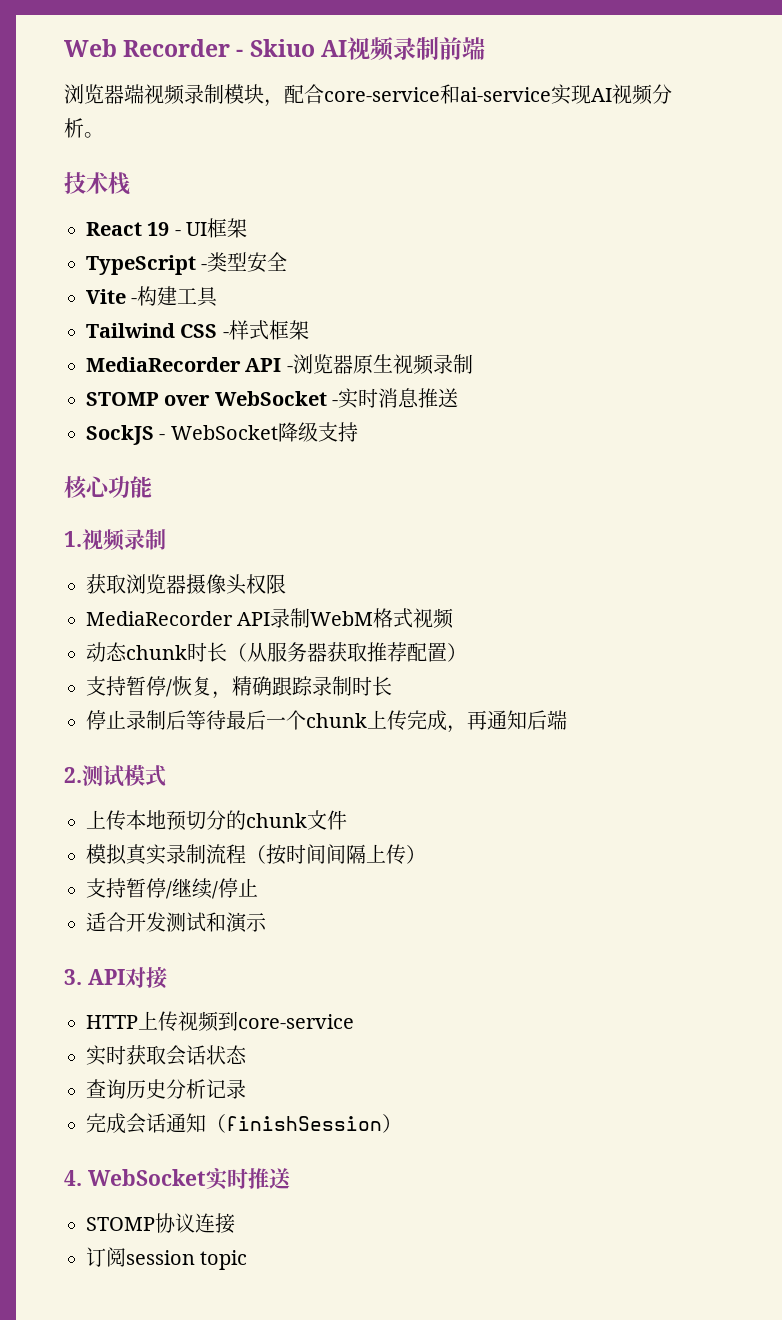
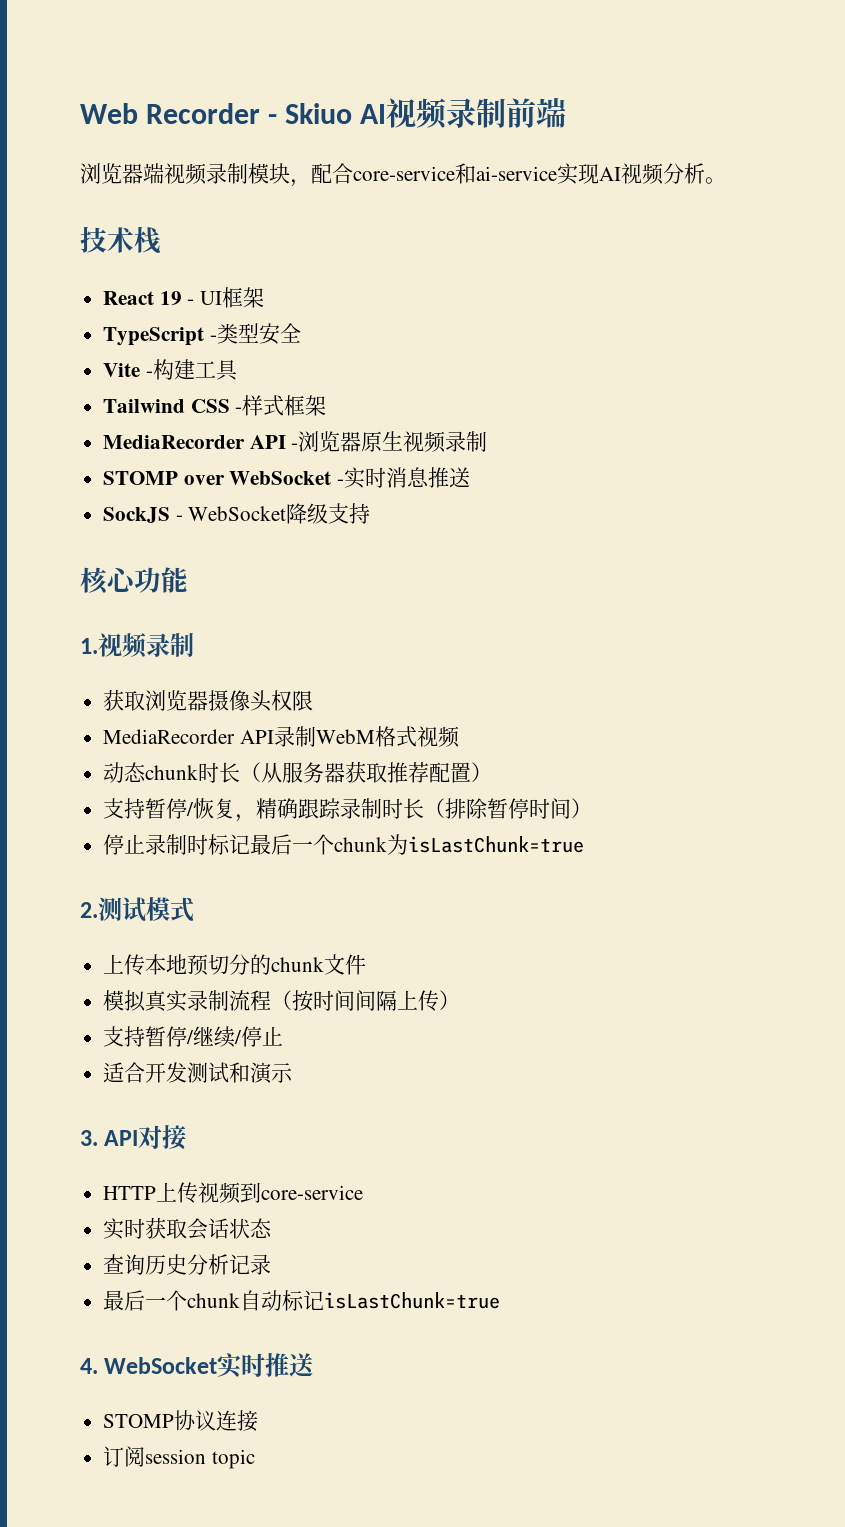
- 支持暂停/恢复，精确跟踪录制时长
+ 支持暂停/恢复，精确跟踪录制时长（排除暂停时间）
- 停止录制后等待最后一个chunk上传完成，再通知后端
+ 停止录制时标记最后一个chunk为isLastChunk=true
- 完成会话通知（finishSession）
+ 最后一个chunk自动标记isLastChunk=true

